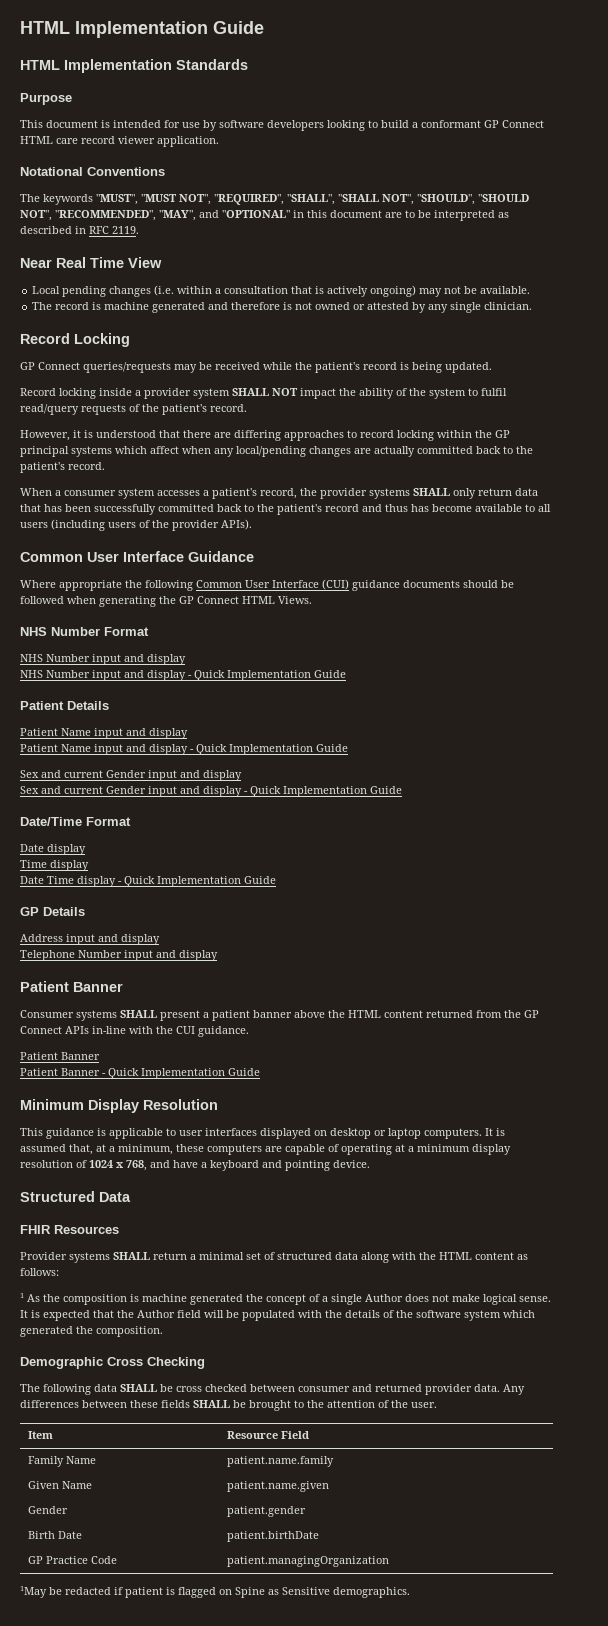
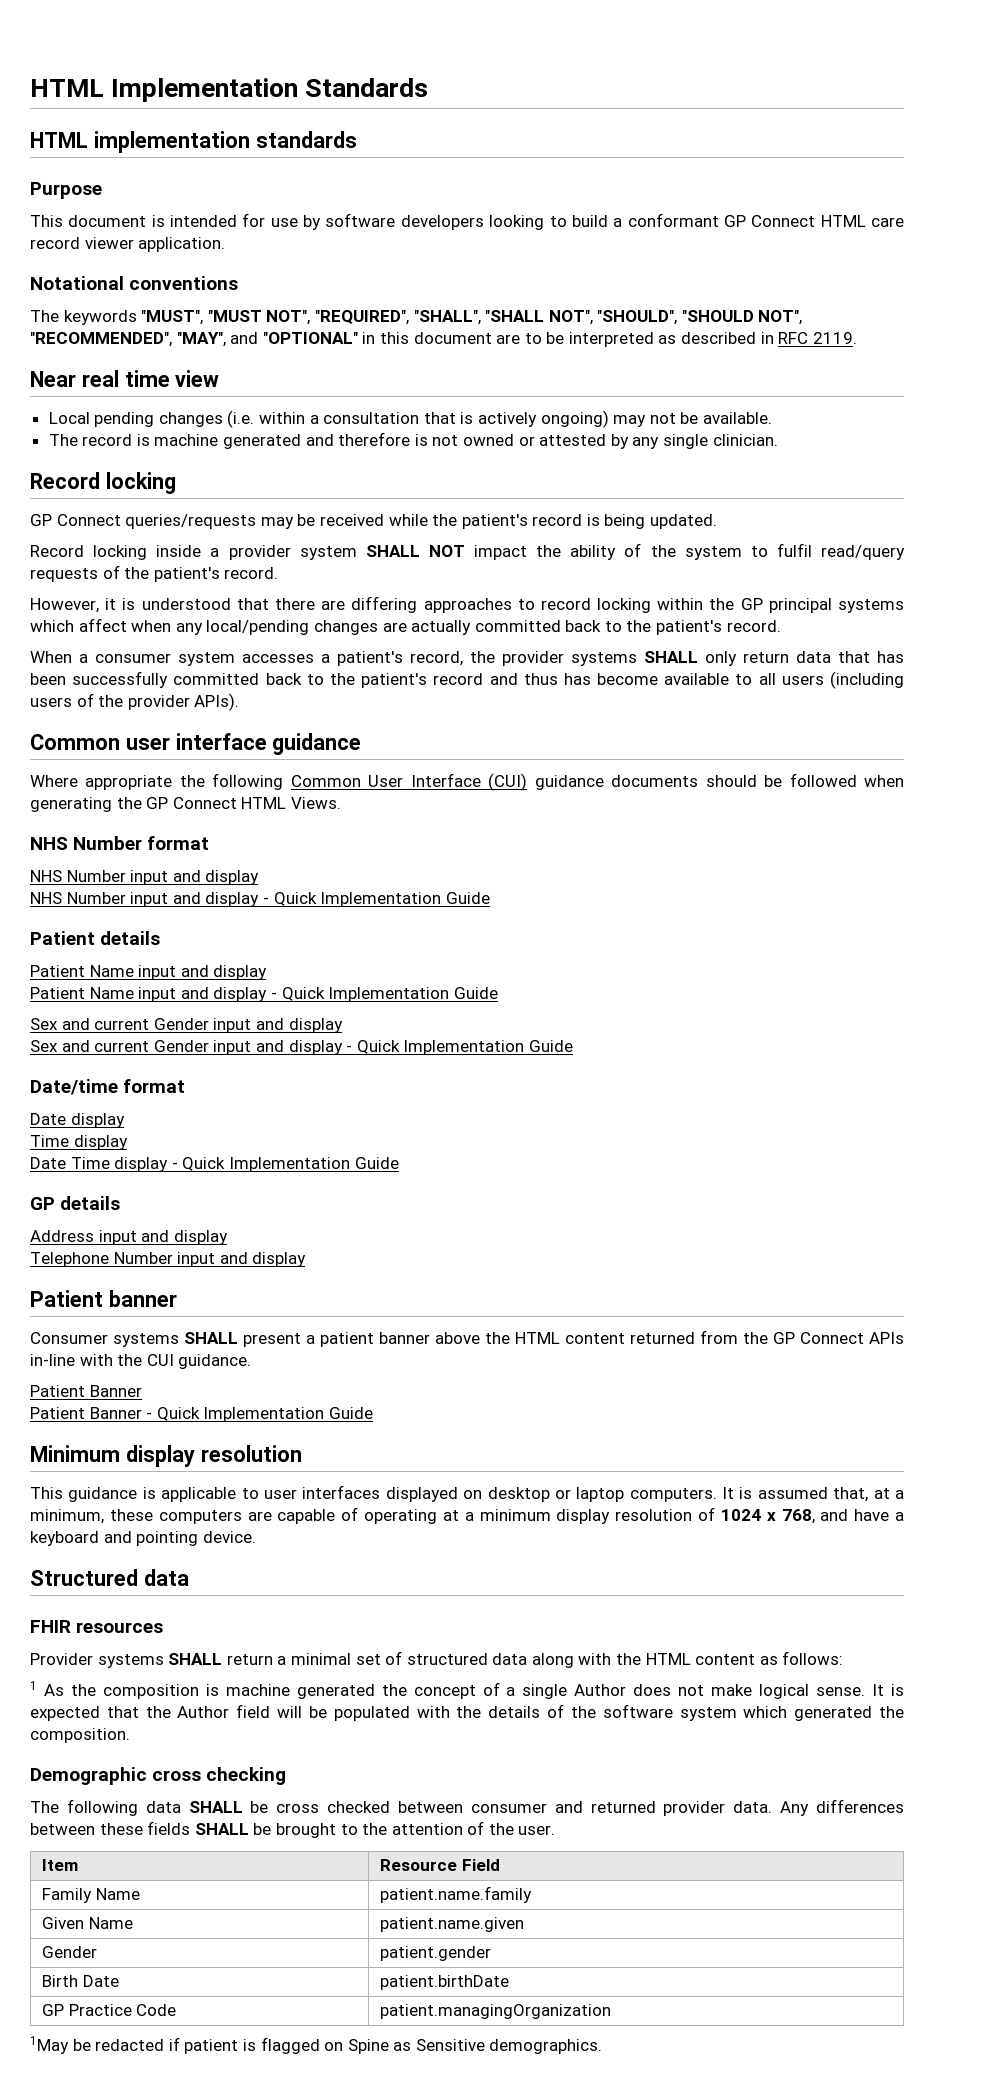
- HTML Implementation Guide
  HTML Implementation Standards
+ HTML implementation standards
- Notational Conventions
+ Notational conventions
- Near Real Time View
+ Near real time view
  The record is machine generated and therefore is not owned or attested by any single clinician.
- Record Locking
+ Record locking
- Common User Interface Guidance
+ Common user interface guidance
- NHS Number Format
+ NHS Number format
- Patient Details
+ Patient details
- Date/Time Format
+ Date/time format
- GP Details
+ GP details
  Telephone Number input and display
- Patient Banner
+ Patient banner
- Minimum Display Resolution
+ Minimum display resolution
- Structured Data
+ Structured data
- FHIR Resources
+ FHIR resources
- Demographic Cross Checking
+ Demographic cross checking

